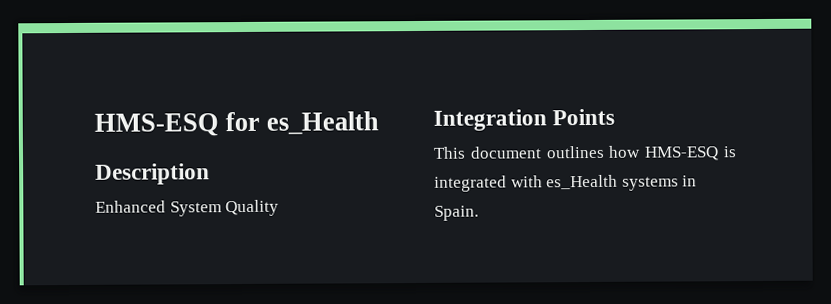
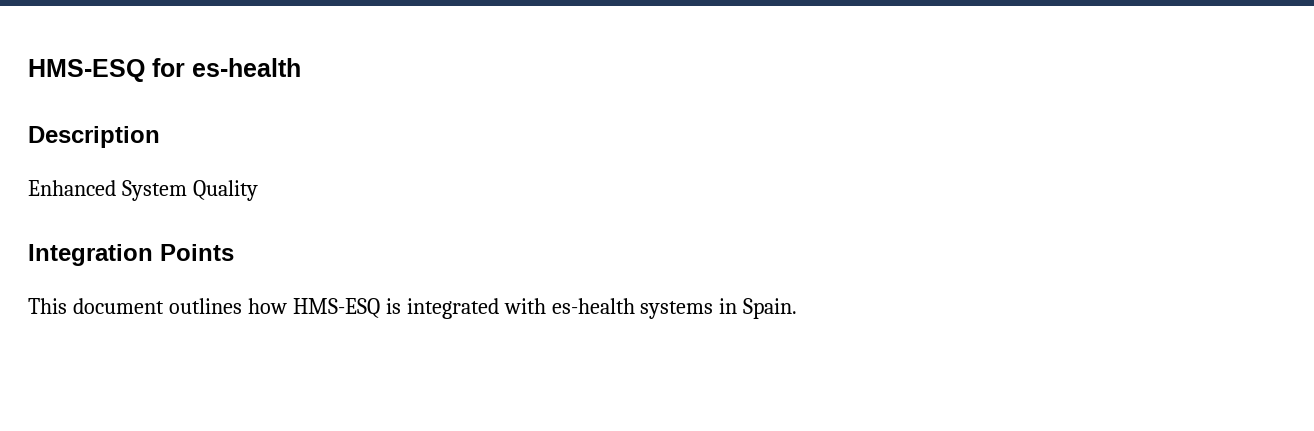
- HMS-ESQ for es_Health
+ HMS-ESQ for es-health
- This document outlines how HMS-ESQ is integrated with es_Health systems in Spain.
+ This document outlines how HMS-ESQ is integrated with es-health systems in Spain.

